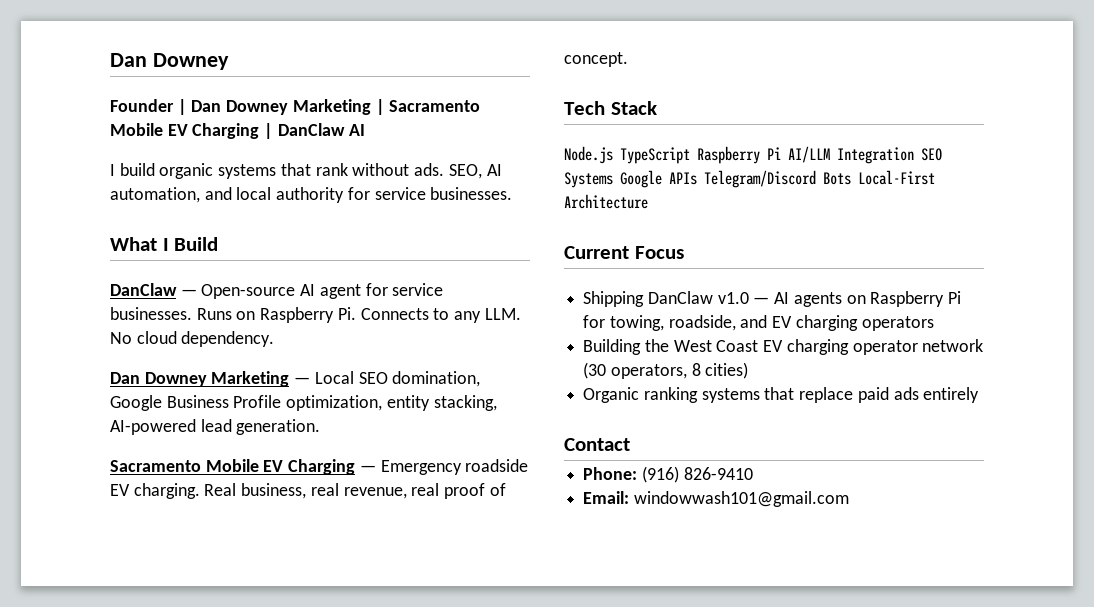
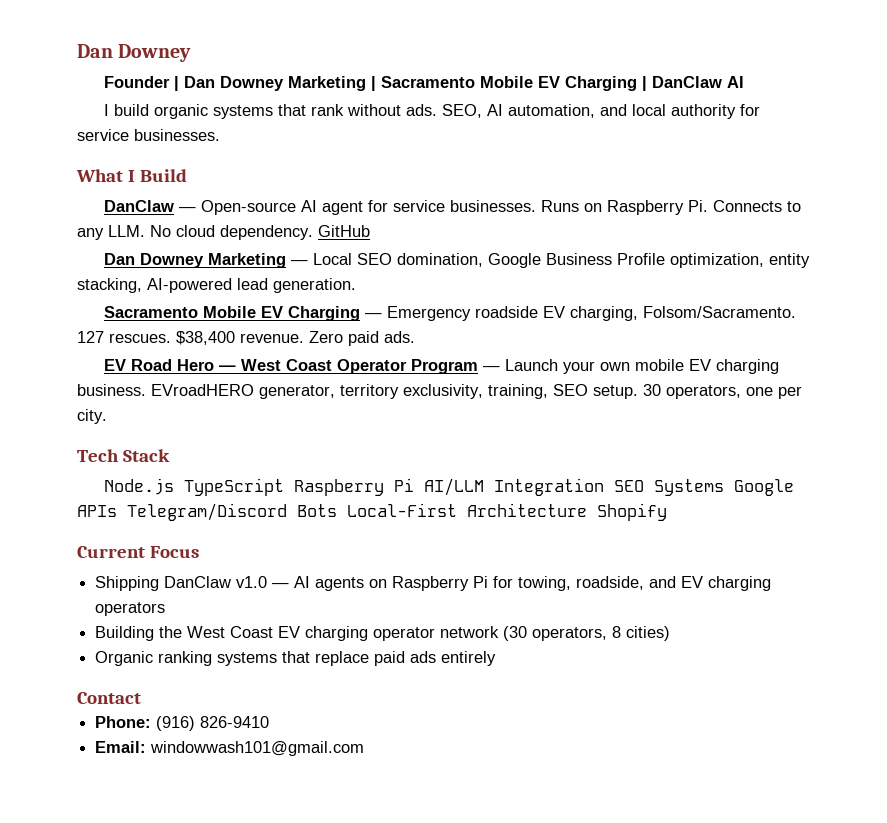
+ GitHub
- Sacramento Mobile EV Charging — Emergency roadside EV charging. Real business, real revenue, real proof of concept.
+ Sacramento Mobile EV Charging — Emergency roadside EV charging, Folsom/Sacramento. 127 rescues. $38,400 revenue. Zero paid ads.
+ EV Road Hero — West Coast Operator Program — Launch your own mobile EV charging business. EVroadHERO generator, territory exclusivity, training, SEO setup. 30 operators, one per city.
- Node.js TypeScript Raspberry Pi AI/LLM Integration SEO Systems Google APIs Telegram/Discord Bots Local-First Architecture
+ Node.js TypeScript Raspberry Pi AI/LLM Integration SEO Systems Google APIs Telegram/Discord Bots Local-First Architecture Shopify

